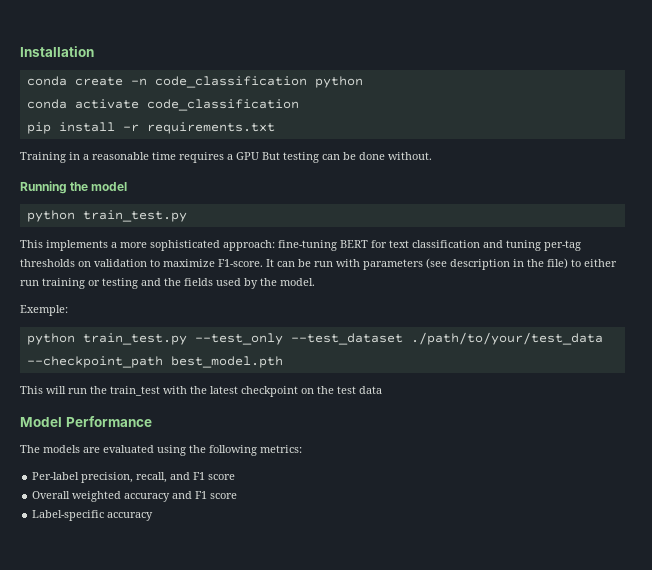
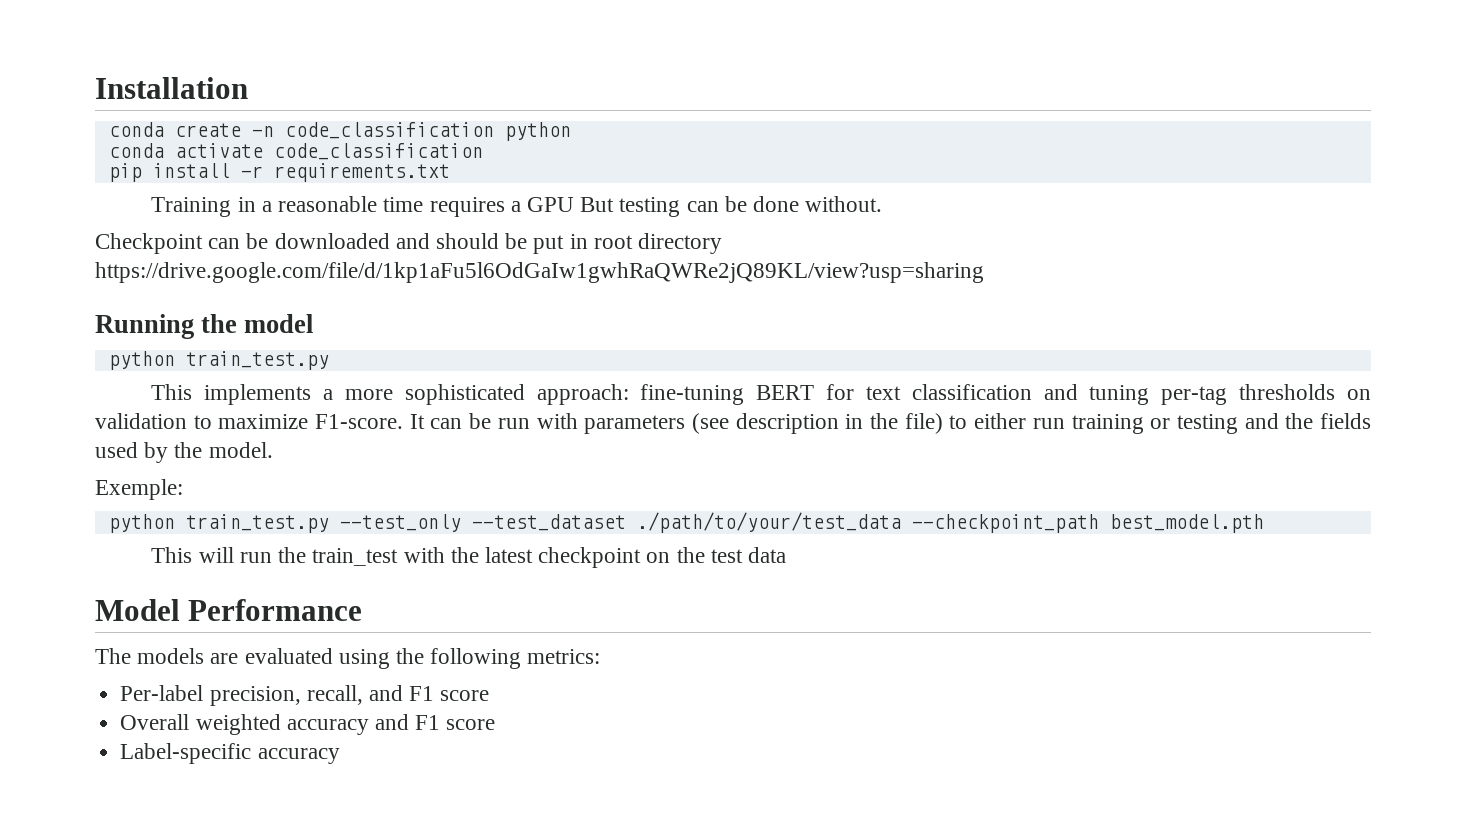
+ Checkpoint can be downloaded and should be put in root directory https://drive.google.com/file/d/1kp1aFu5l6OdGaIw1gwhRaQWRe2jQ89KL/view?usp=sharing

